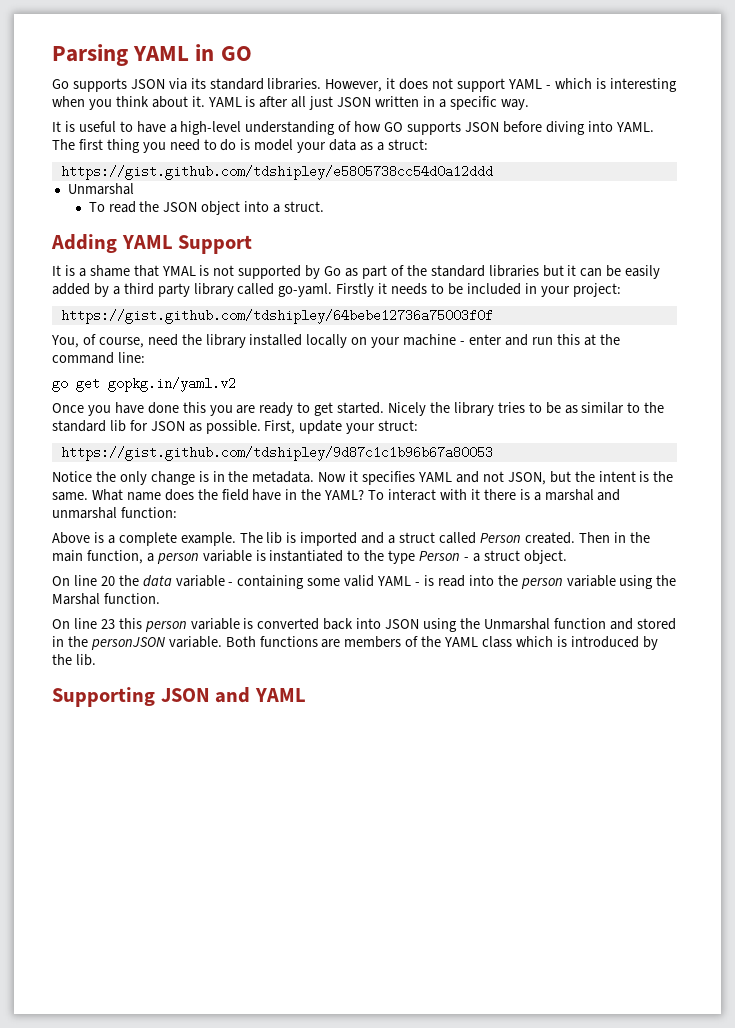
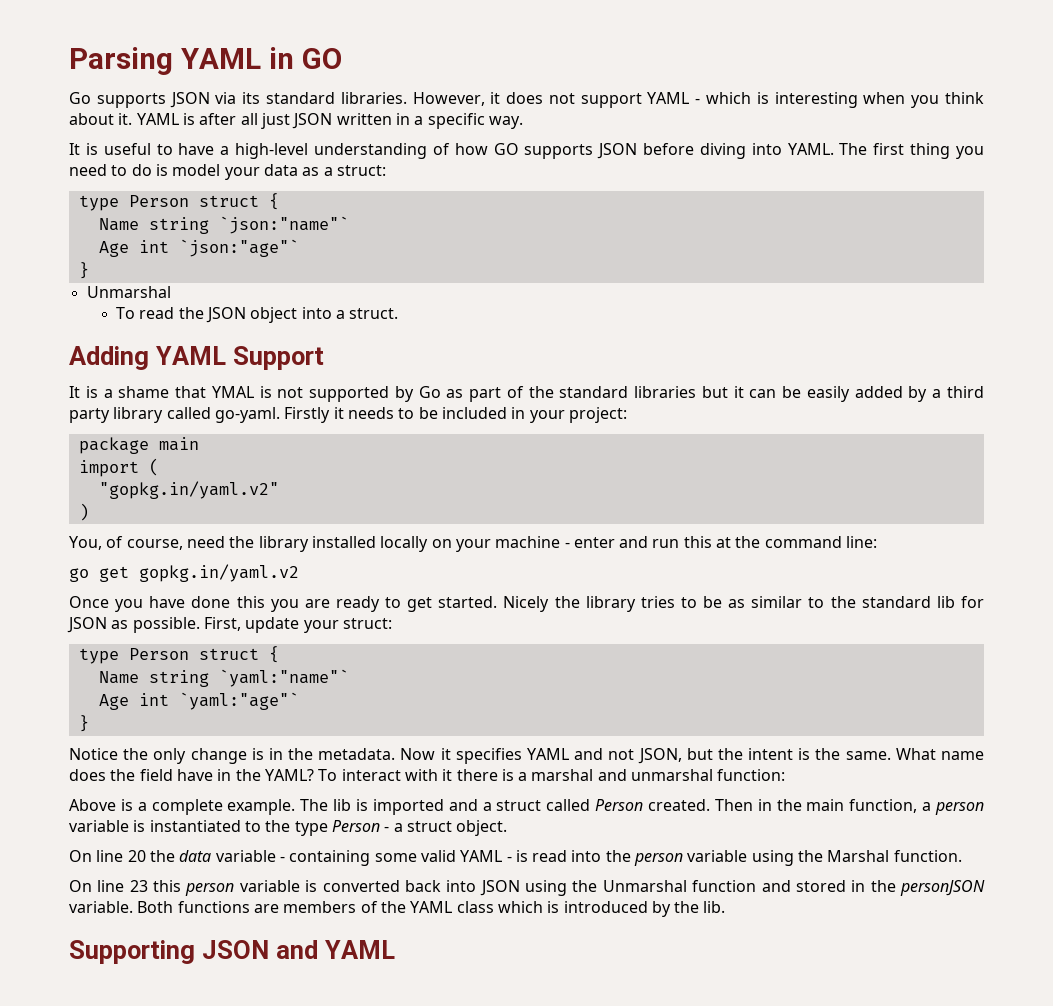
  The first thing you need to do is model your data as a struct:
- https://gist.github.com/tdshipley/e5805738cc54d0a12ddd
+ type Person struct {
+ Name string `json:"name"`
+ Age int `json:"age"`
+ }
- https://gist.github.com/tdshipley/64bebe12736a75003f0f
+ package main
+ import (
+ "gopkg.in/yaml.v2"
+ )
  First, update your struct:
- https://gist.github.com/tdshipley/9d87c1c1b96b67a80053
+ type Person struct {
+ Name string `yaml:"name"`
+ Age int `yaml:"age"`
+ }

